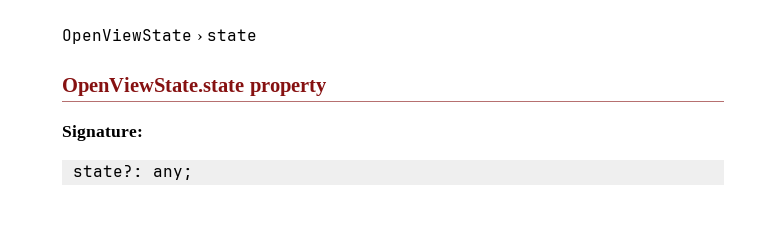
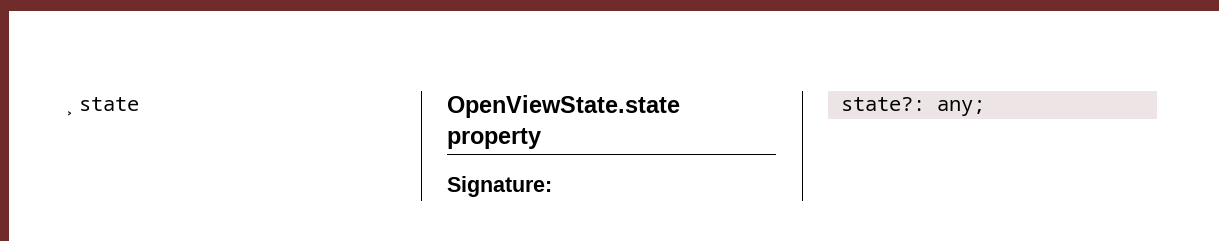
- OpenViewState › state
+ ˲ state

